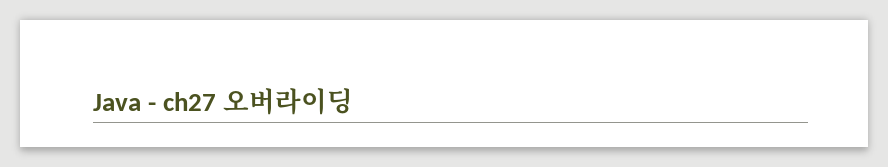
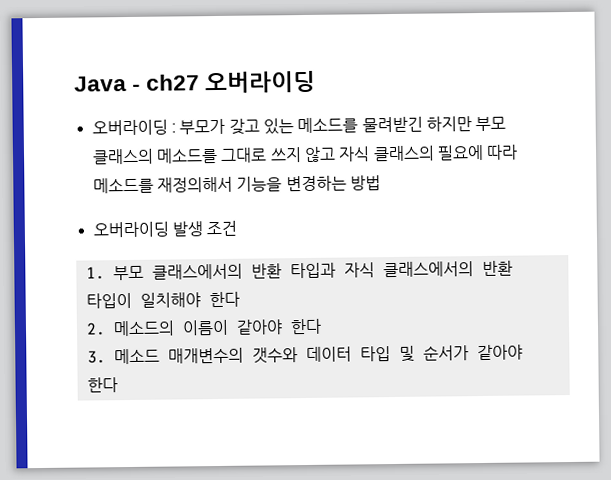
+ 오버라이딩 : 부모가 갖고 있는 메소드를 물려받긴 하지만 부모 클래스의 메소드를 그대로 쓰지 않고 자식 클래스의 필요에 따라 메소드를 재정의해서 기능을 변경하는 방법
+ 오버라이딩 발생 조건
+ 1. 부모 클래스에서의 반환 타입과 자식 클래스에서의 반환 타입이 일치해야 한다
+ 2. 메소드의 이름이 같아야 한다
+ 3. 메소드 매개변수의 갯수와 데이터 타입 및 순서가 같아야 한다

